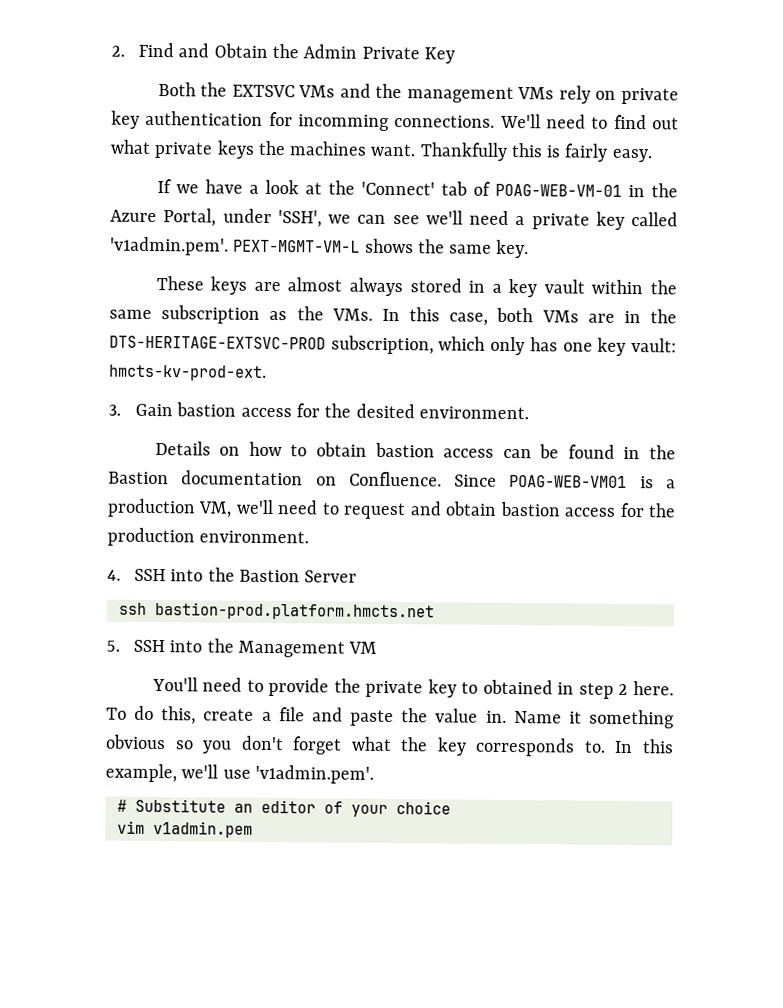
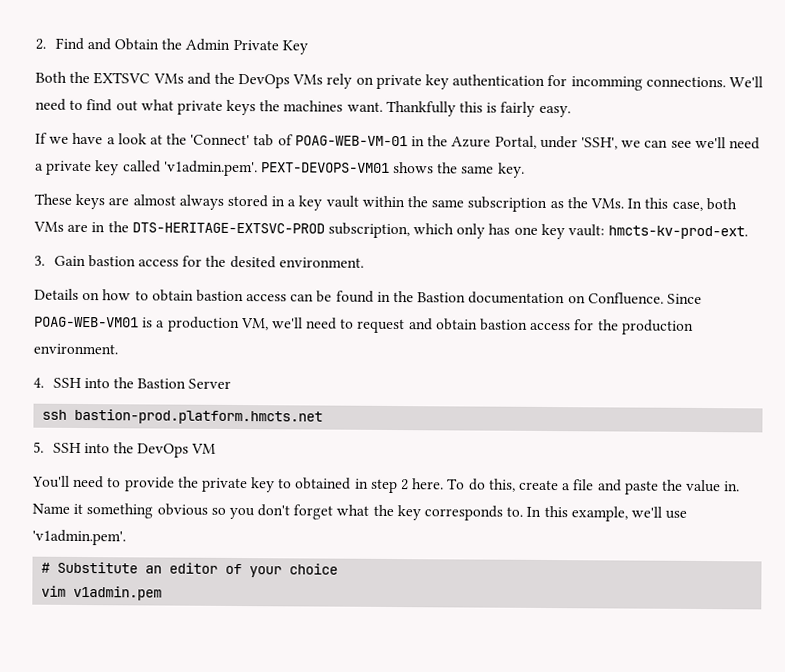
- Both the EXTSVC VMs and the management VMs rely on private key authentication for incomming connections.
+ Both the EXTSVC VMs and the DevOps VMs rely on private key authentication for incomming connections.
- If we have a look at the 'Connect' tab of POAG-WEB-VM-01 in the Azure Portal, under 'SSH', we can see we'll need a private key called 'v1admin.pem'. PEXT-MGMT-VM-L shows the same key.
+ If we have a look at the 'Connect' tab of POAG-WEB-VM-01 in the Azure Portal, under 'SSH', we can see we'll need a private key called 'v1admin.pem'. PEXT-DEVOPS-VM01 shows the same key.
- 5. SSH into the Management VM
+ 5. SSH into the DevOps VM

